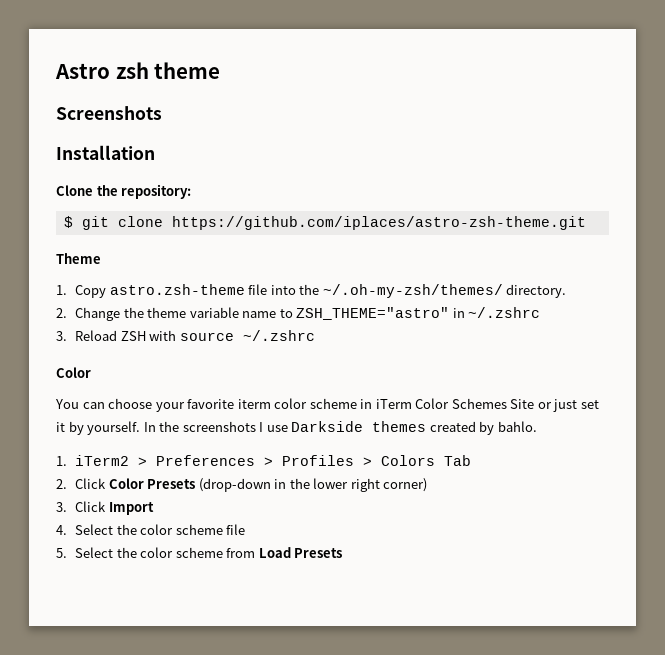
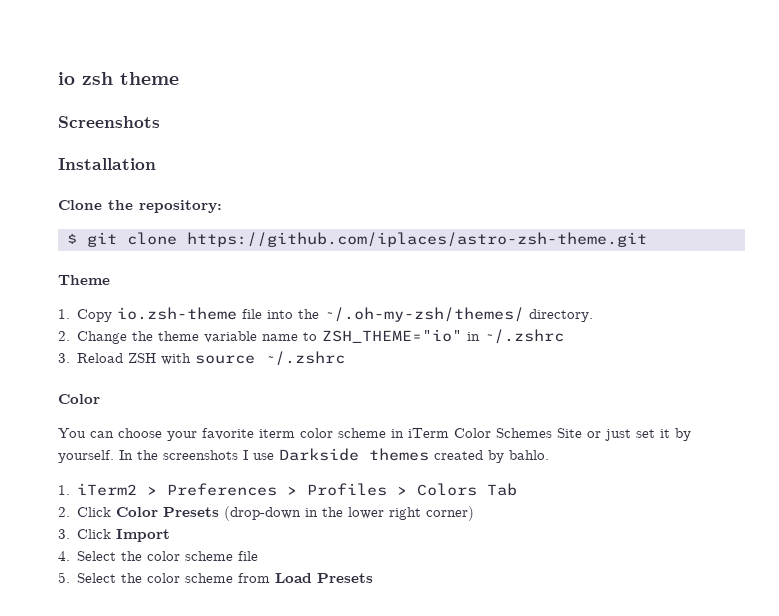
- Astro zsh theme
+ io zsh theme
- 1. Copy astro.zsh-theme file into the ~/.oh-my-zsh/themes/ directory.
+ 1. Copy io.zsh-theme file into the ~/.oh-my-zsh/themes/ directory.
- 2. Change the theme variable name to ZSH_THEME="astro" in ~/.zshrc
+ 2. Change the theme variable name to ZSH_THEME="io" in ~/.zshrc

